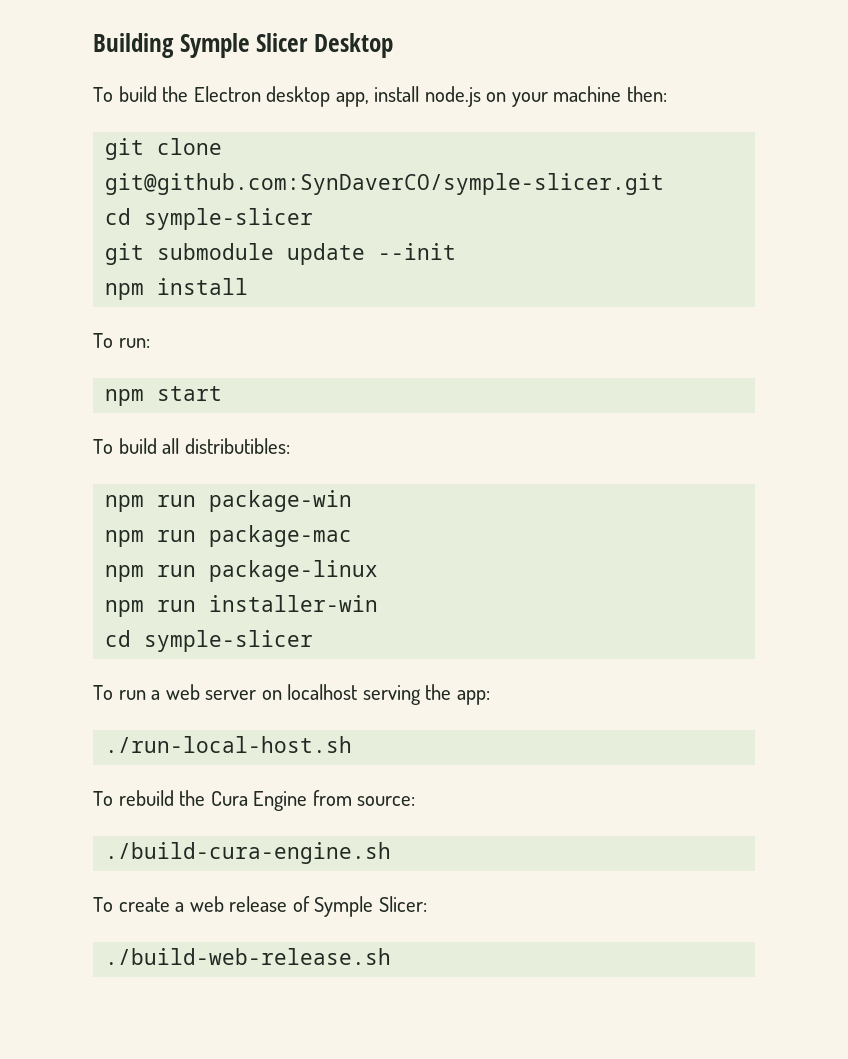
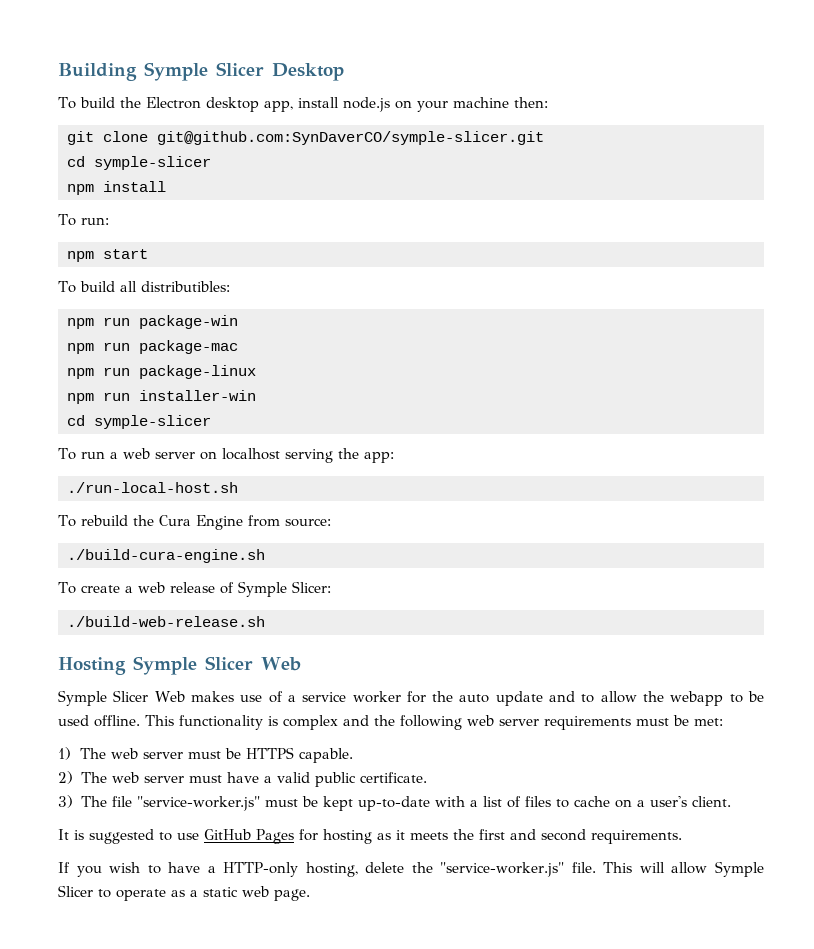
- git submodule update --init
+ Hosting Symple Slicer Web
+ Symple Slicer Web makes use of a service worker for the auto update and to allow the webapp to be used offline. This functionality is complex and the following web server requirements must be met:
+ 1) The web server must be HTTPS capable.
+ 2) The web server must have a valid public certificate.
+ 3) The file "service-worker.js" must be kept up-to-date with a list of files to cache on a user's client.
+ It is suggested to use GitHub Pages for hosting as it meets the first and second requirements.
+ If you wish to have a HTTP-only hosting, delete the "service-worker.js" file. This will allow Symple Slicer to operate as a static web page.

